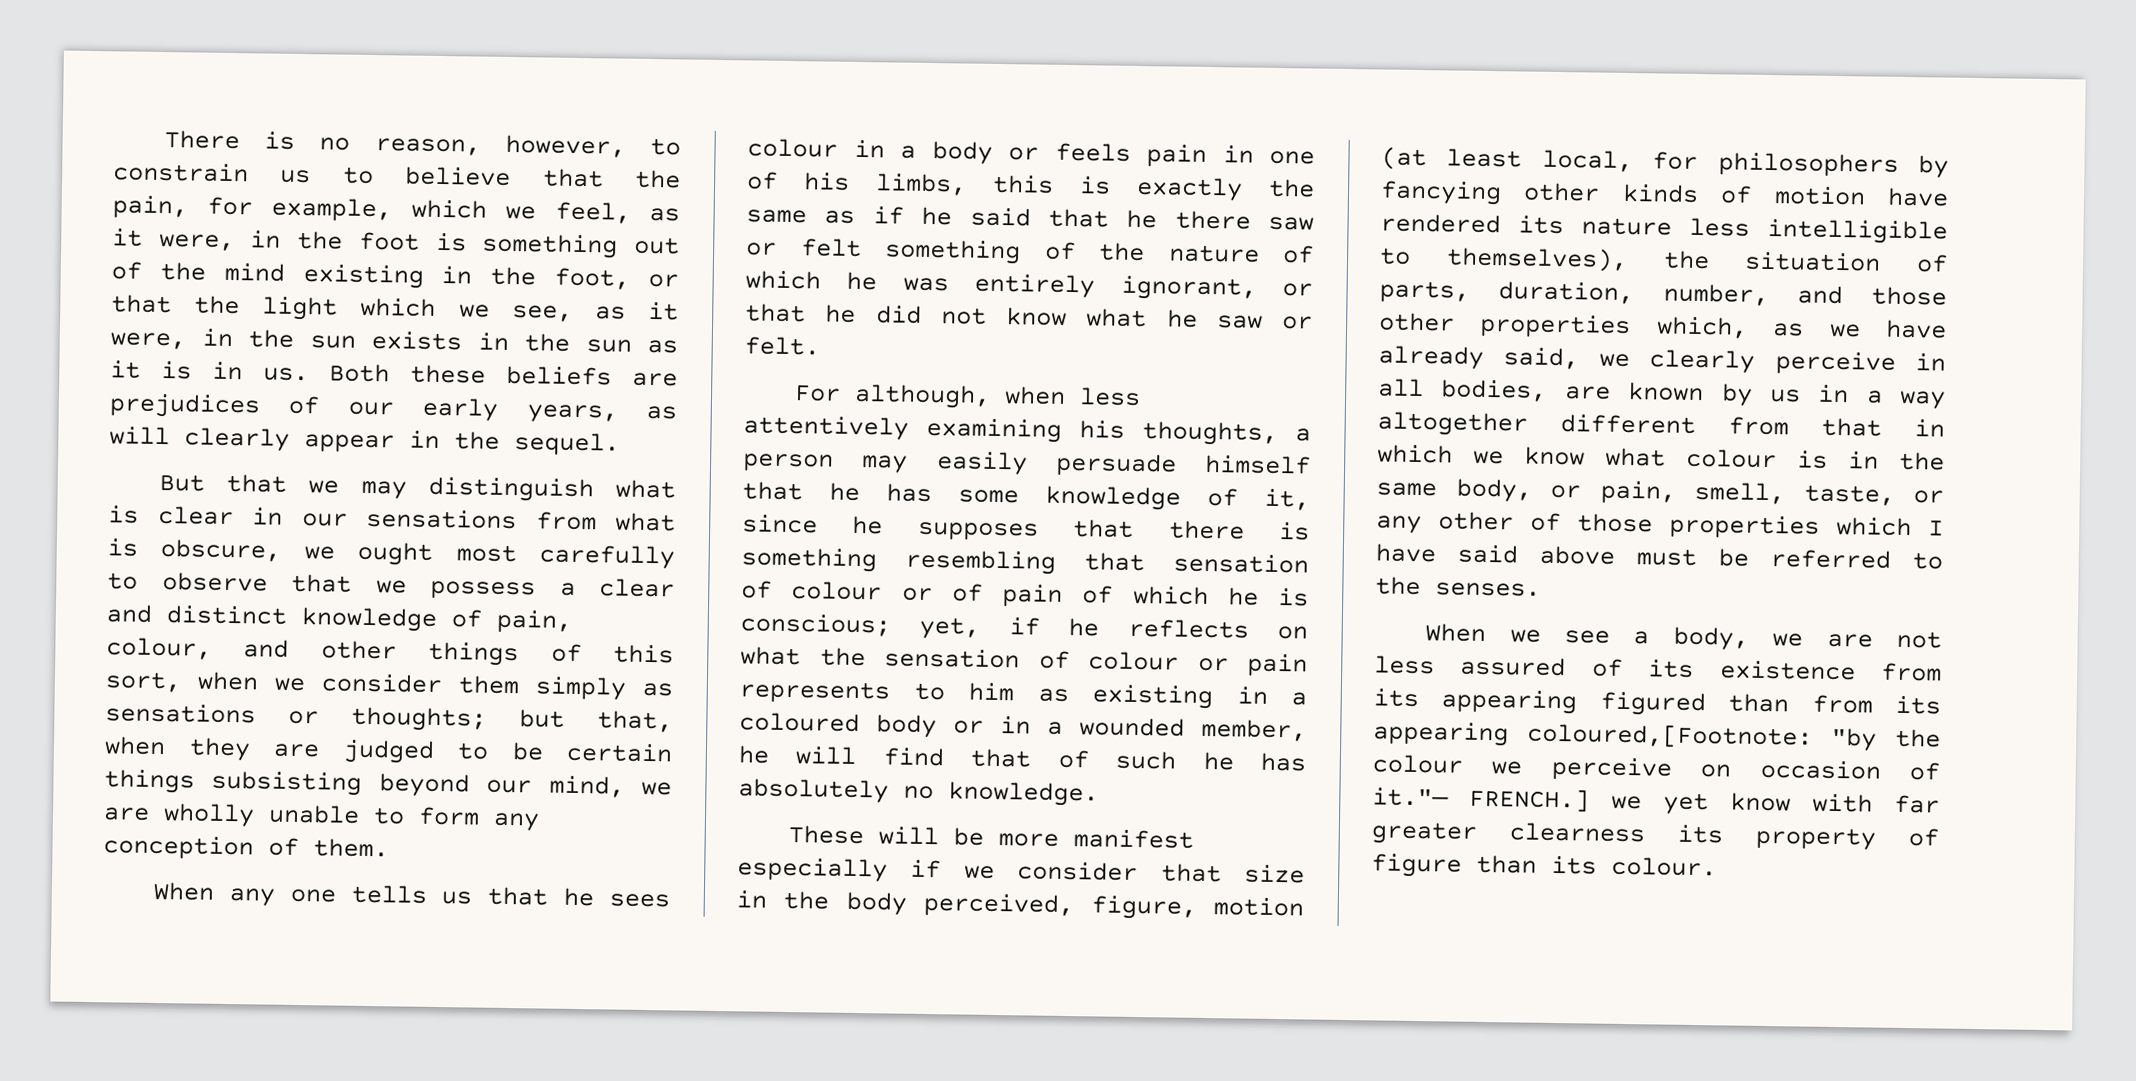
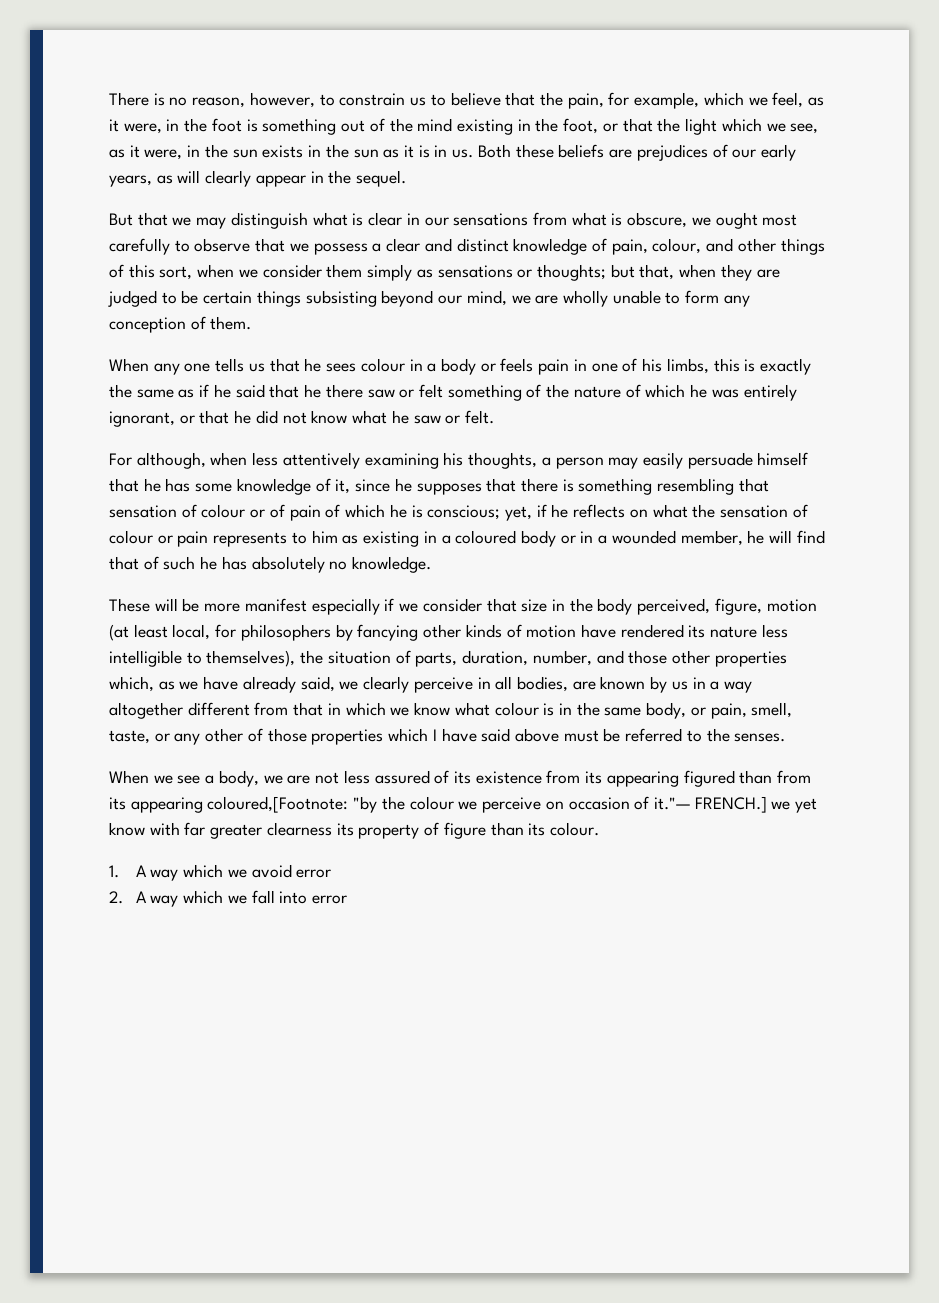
+ 1. A way which we avoid error
+ 2. A way which we fall into error

